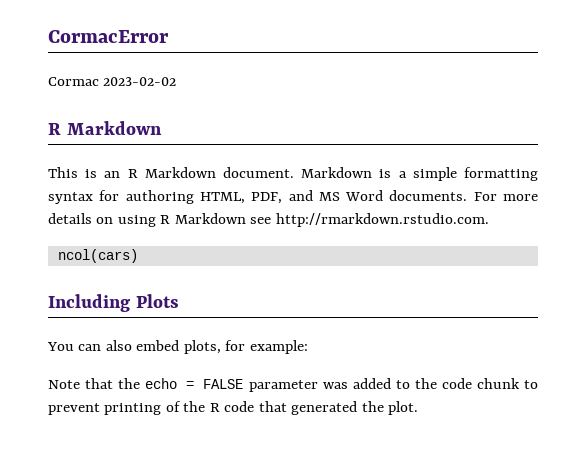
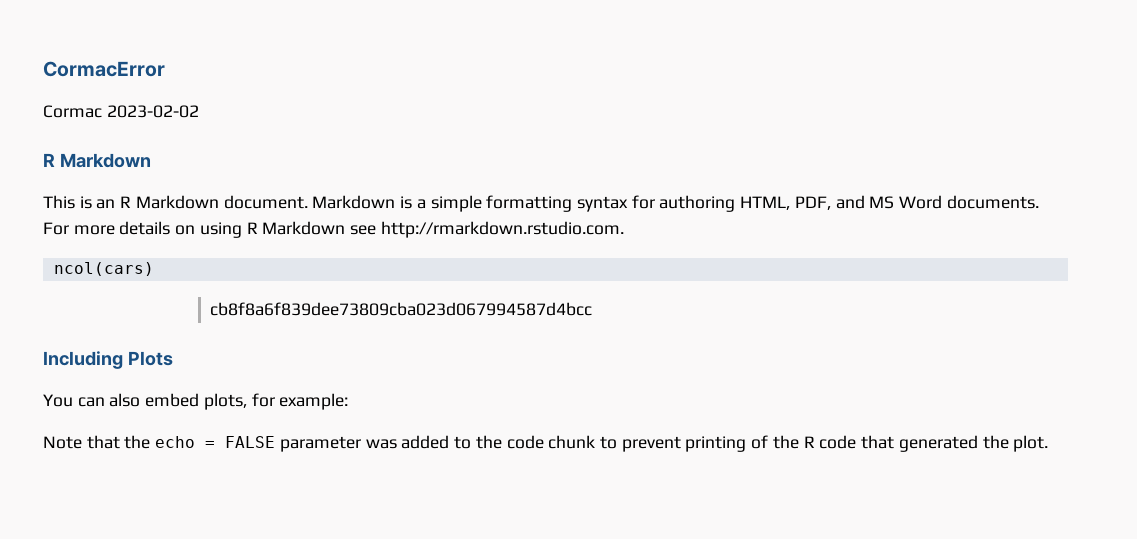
+ cb8f8a6f839dee73809cba023d067994587d4bcc

